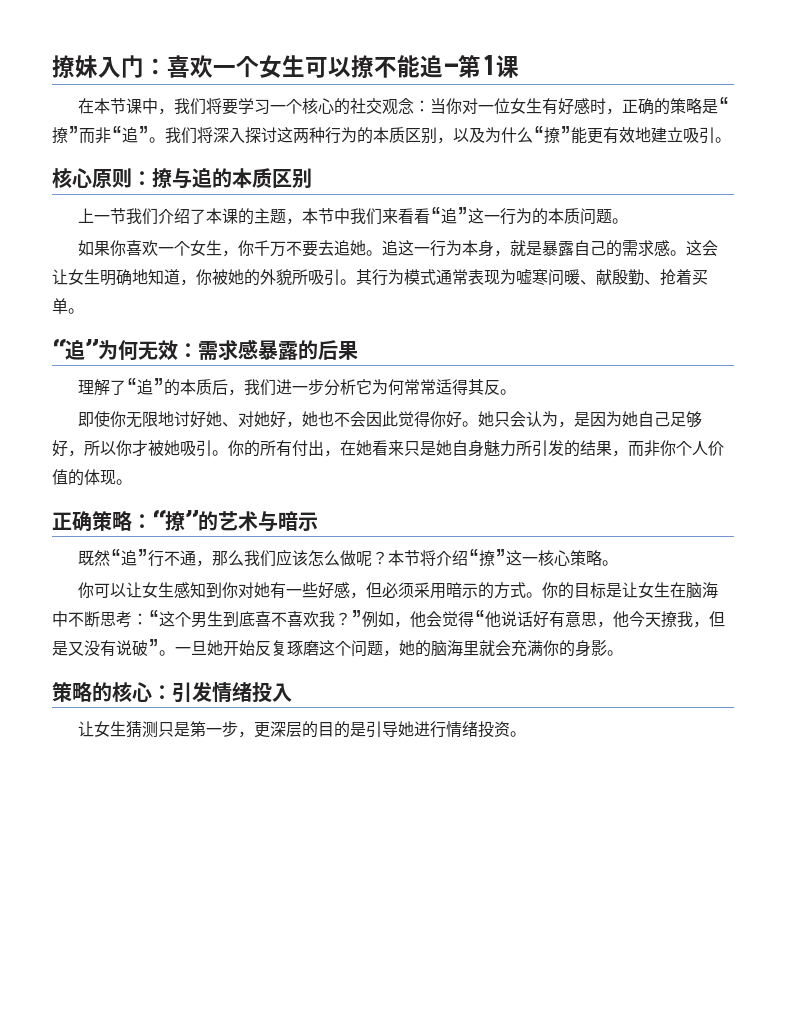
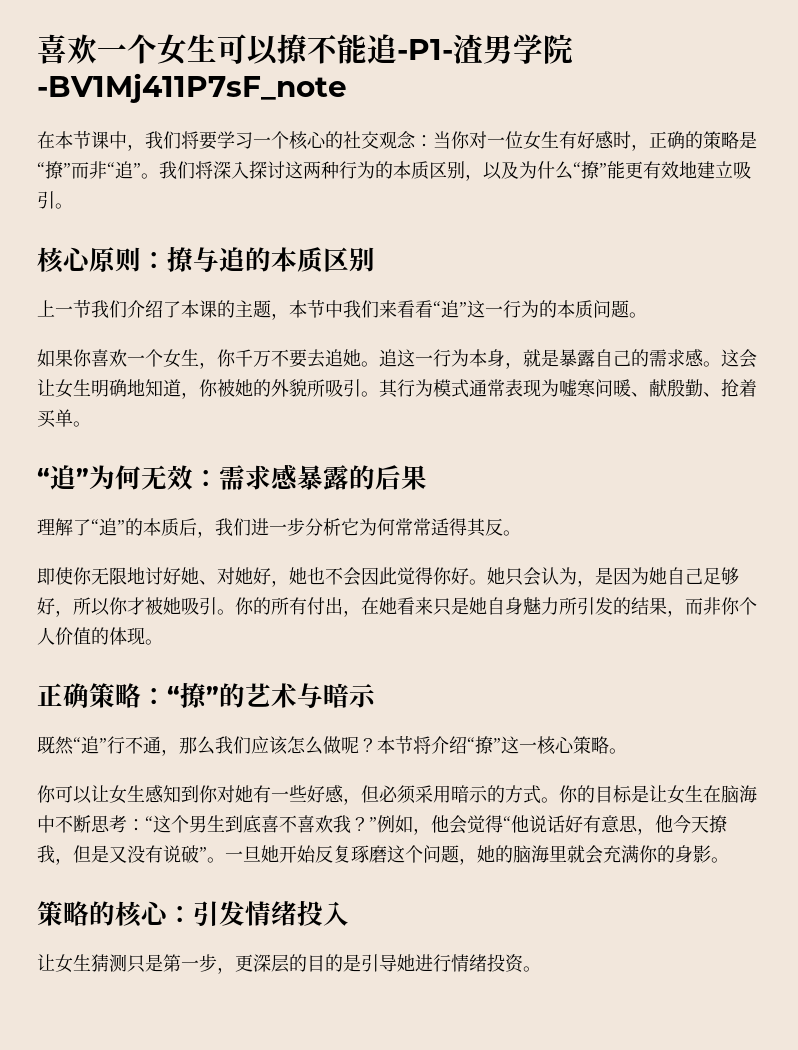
- 撩妹入门：喜欢一个女生可以撩不能追-第1课
+ 喜欢一个女生可以撩不能追-P1-渣男学院-BV1Mj411P7sF_note

